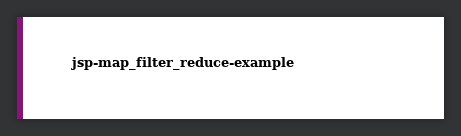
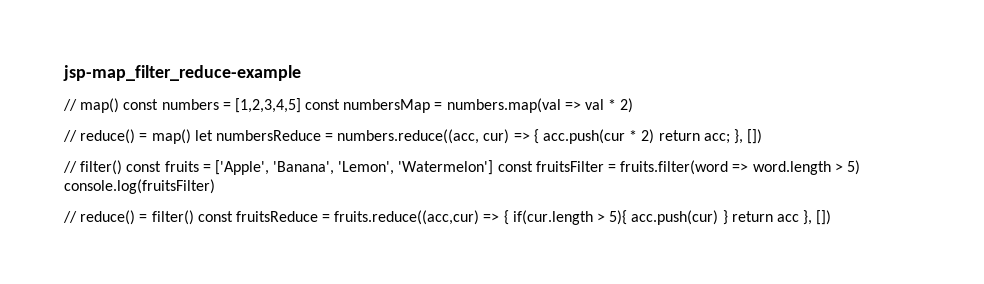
+ // map() const numbers = [1,2,3,4,5] const numbersMap = numbers.map(val => val * 2)
+ // reduce() = map() let numbersReduce = numbers.reduce((acc, cur) => { acc.push(cur * 2) return acc; }, [])
+ // filter() const fruits = ['Apple', 'Banana', 'Lemon', 'Watermelon'] const fruitsFilter = fruits.filter(word => word.length > 5) console.log(fruitsFilter)
+ // reduce() = filter() const fruitsReduce = fruits.reduce((acc,cur) => { if(cur.length > 5){ acc.push(cur) } return acc }, [])

